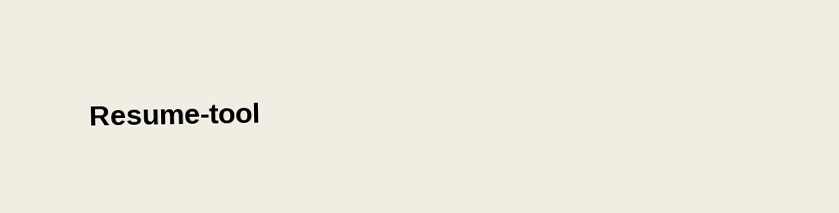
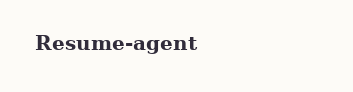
- Resume-tool
+ Resume-agent

